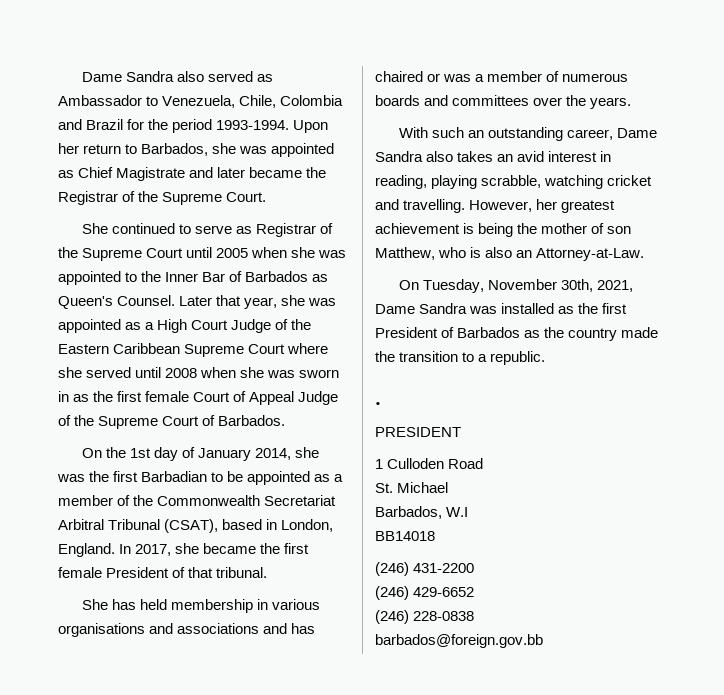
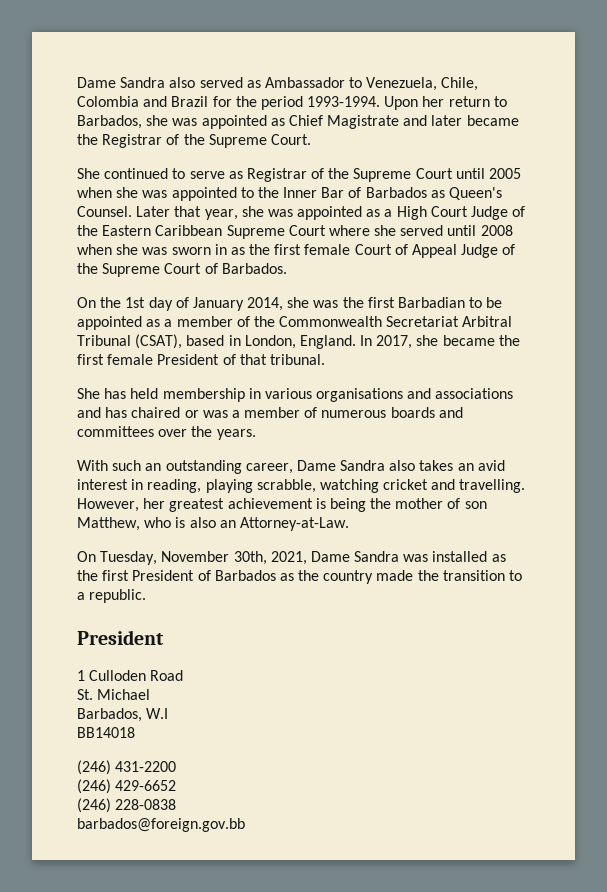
  On Tuesday, November 30th, 2021, Dame Sandra was installed as the first President of Barbados as the country made the transition to a republic.
- .
- PRESIDENT
+ President

